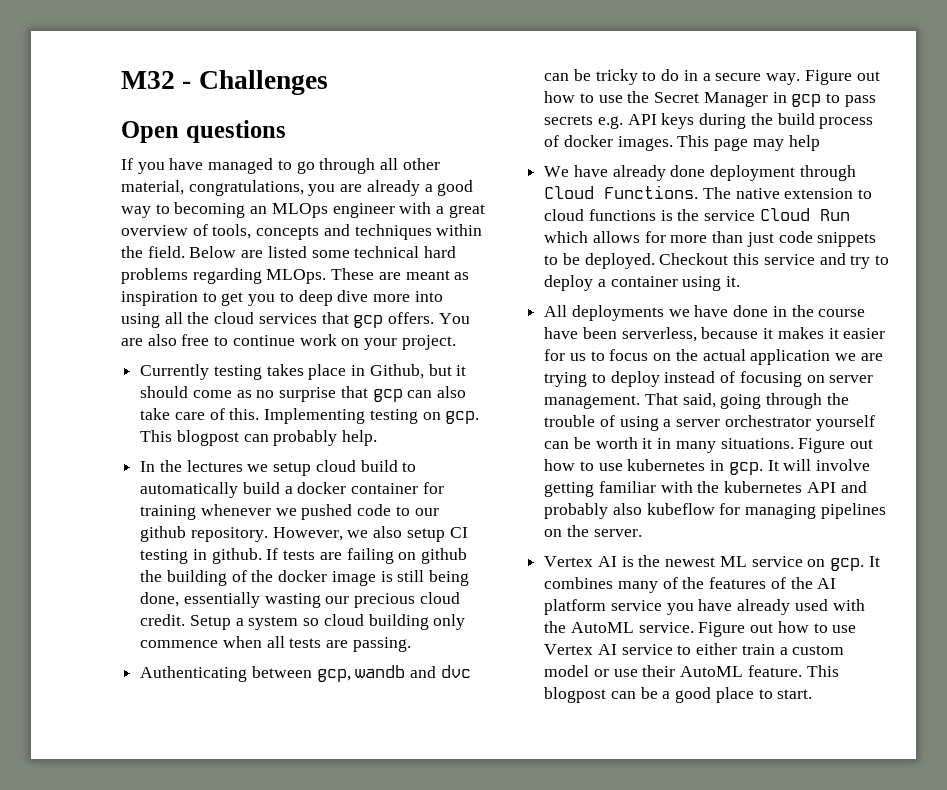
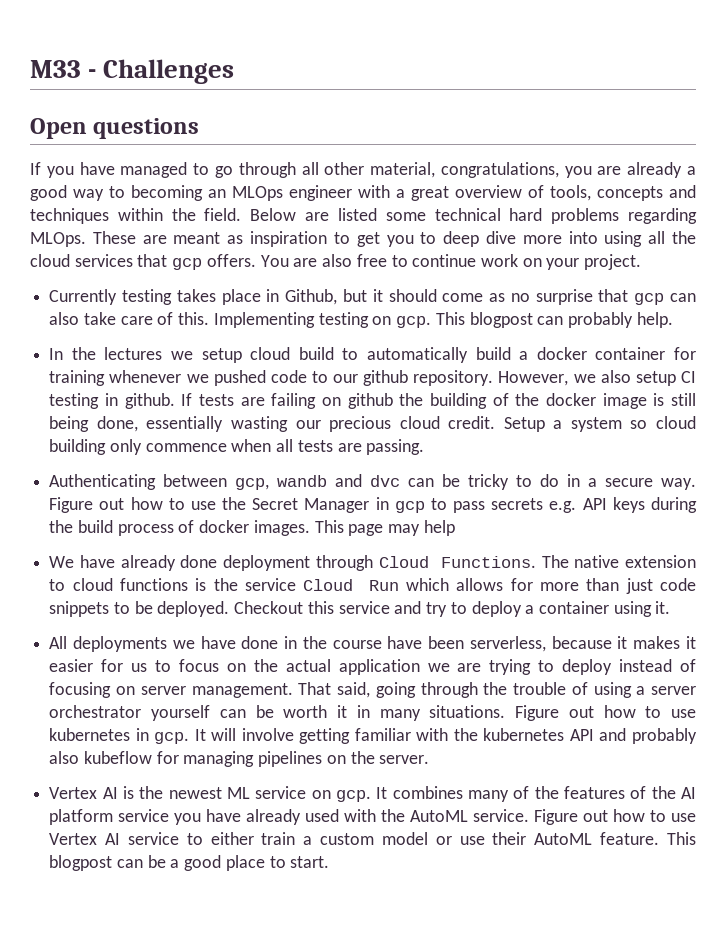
- M32 - Challenges
+ M33 - Challenges

